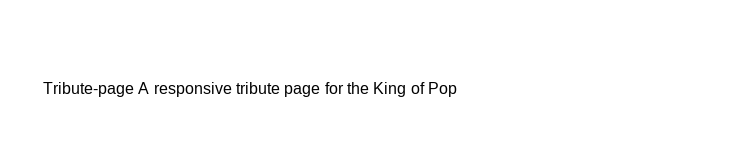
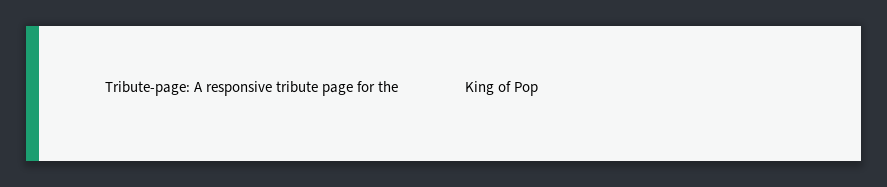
- Tribute-page A responsive tribute page for the King of Pop
+ Tribute-page: A responsive tribute page for the King of Pop

